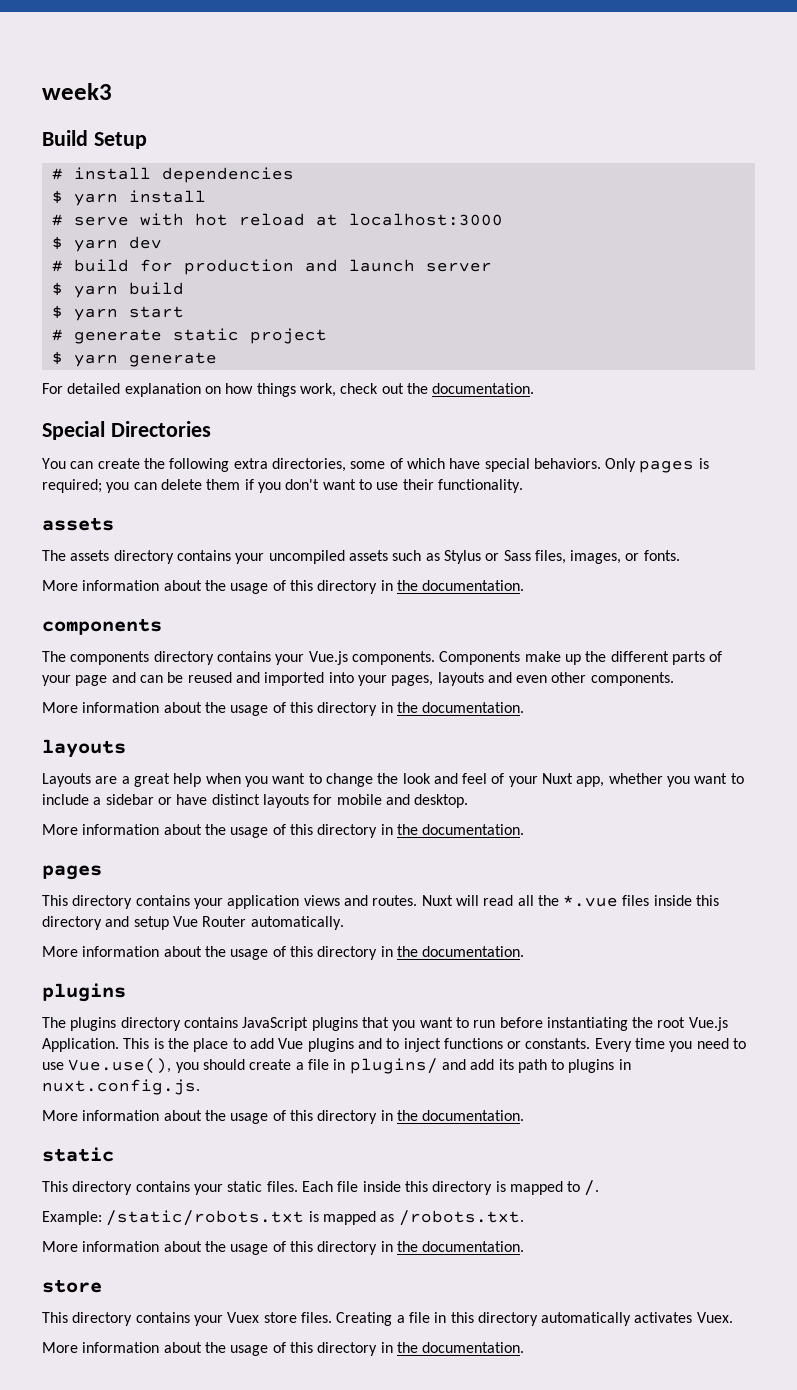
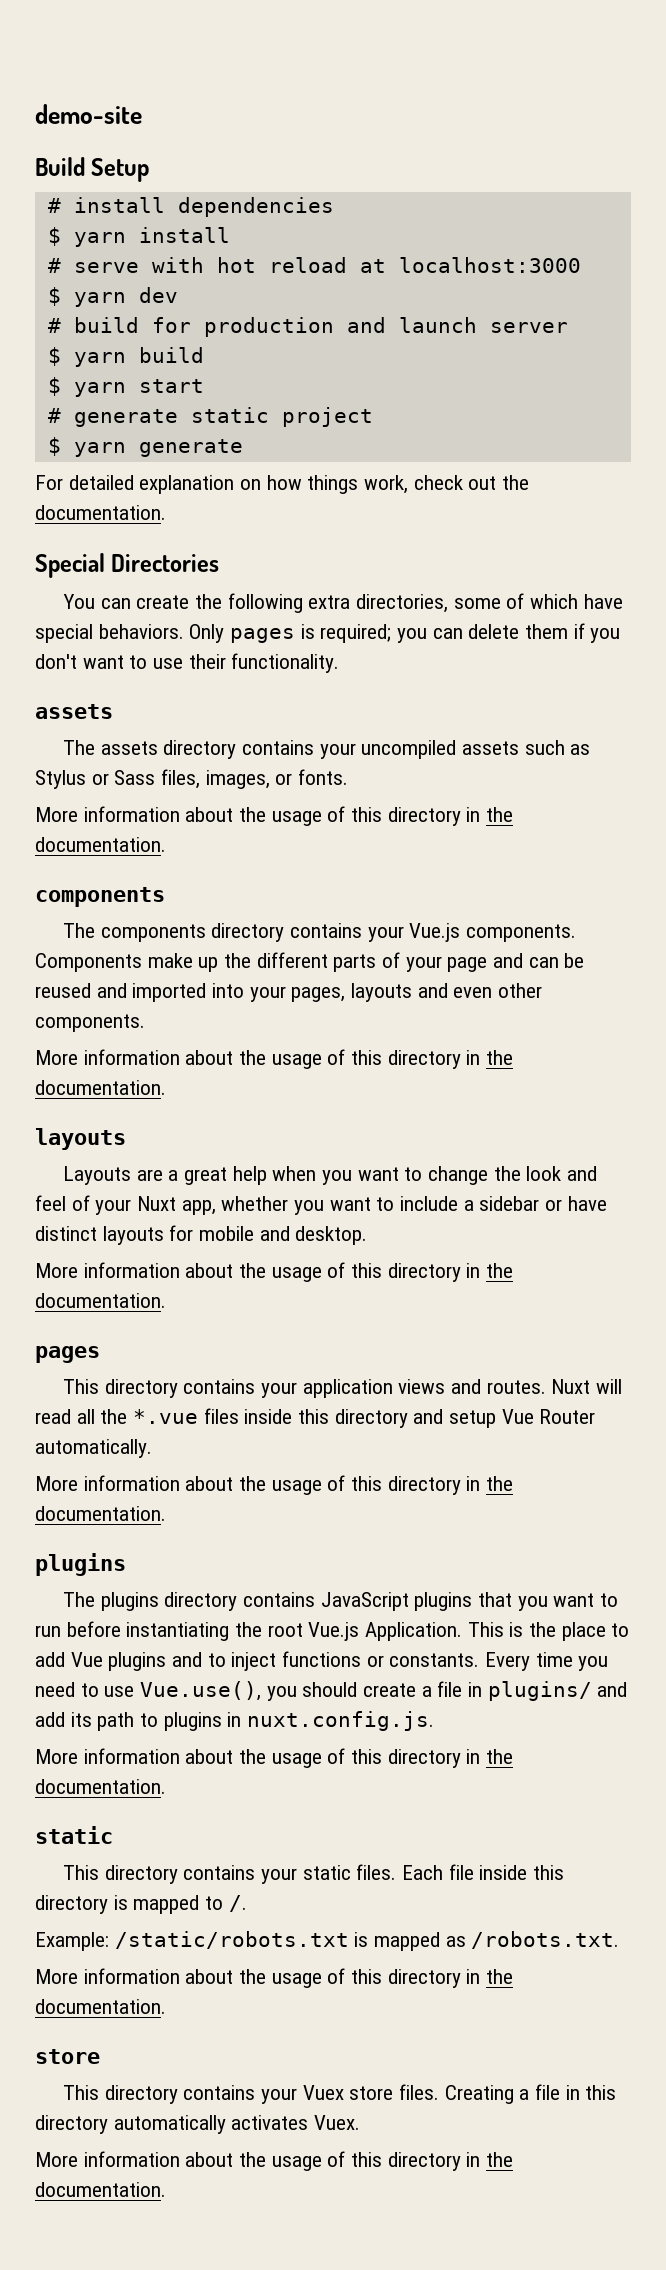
- week3
+ demo-site

